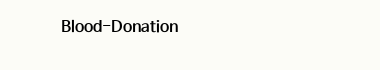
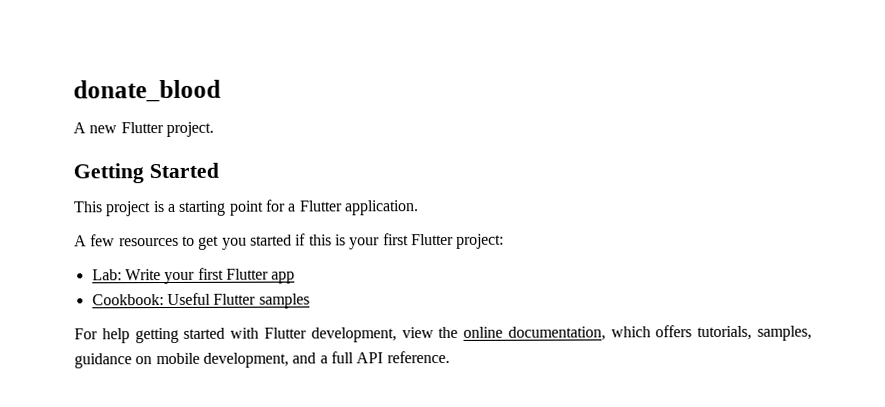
- Blood-Donation
+ donate_blood
+ A new Flutter project.
+ Getting Started
+ This project is a starting point for a Flutter application.
+ A few resources to get you started if this is your first Flutter project:
+ Lab: Write your first Flutter app
+ Cookbook: Useful Flutter samples
+ For help getting started with Flutter development, view the online documentation, which offers tutorials, samples, guidance on mobile development, and a full API reference.

